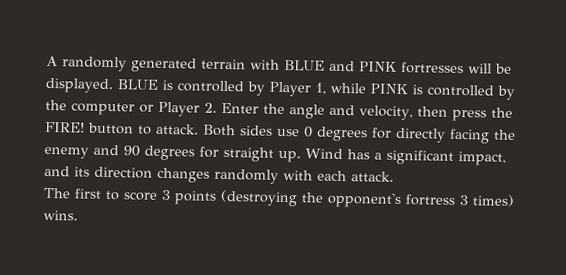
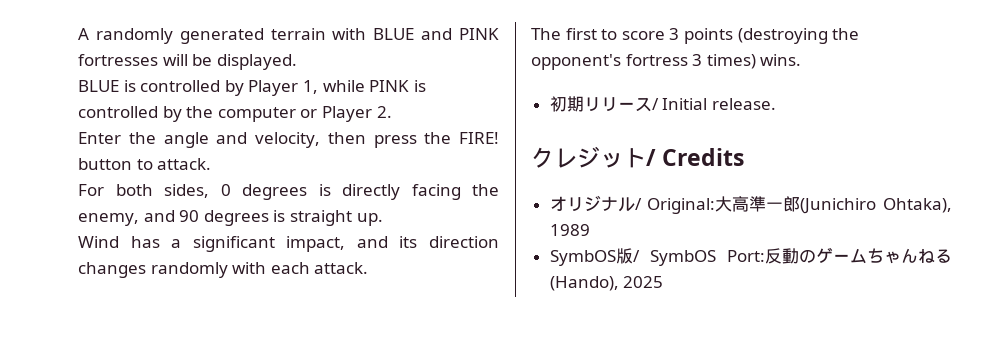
- A randomly generated terrain with BLUE and PINK fortresses will be displayed. BLUE is controlled by Player 1, while PINK is controlled by the computer or Player 2. Enter the angle and velocity, then press the FIRE! button to attack. Both sides use 0 degrees for directly facing the enemy and 90 degrees for straight up. Wind has a significant impact, and its direction changes randomly with each attack.
+ A randomly generated terrain with BLUE and PINK fortresses will be displayed.
+ BLUE is controlled by Player 1, while PINK is controlled by the computer or Player 2.
+ Enter the angle and velocity, then press the FIRE! button to attack.
+ For both sides, 0 degrees is directly facing the enemy, and 90 degrees is straight up.
+ Wind has a significant impact, and its direction changes randomly with each attack.
+ 初期リリース/ Initial release.
+ クレジット/ Credits
+ オリジナル/ Original:大高準一郎(Junichiro Ohtaka), 1989
+ SymbOS版/ SymbOS Port:反動のゲームちゃんねる(Hando), 2025

